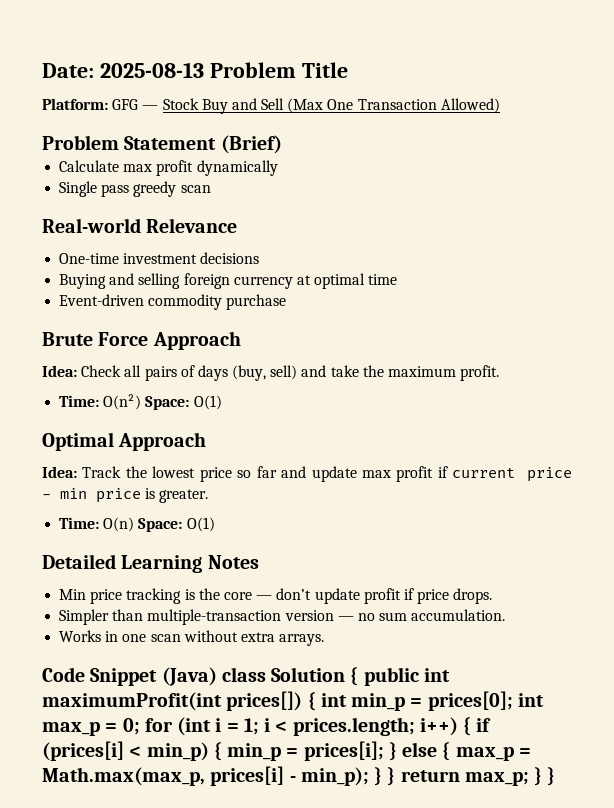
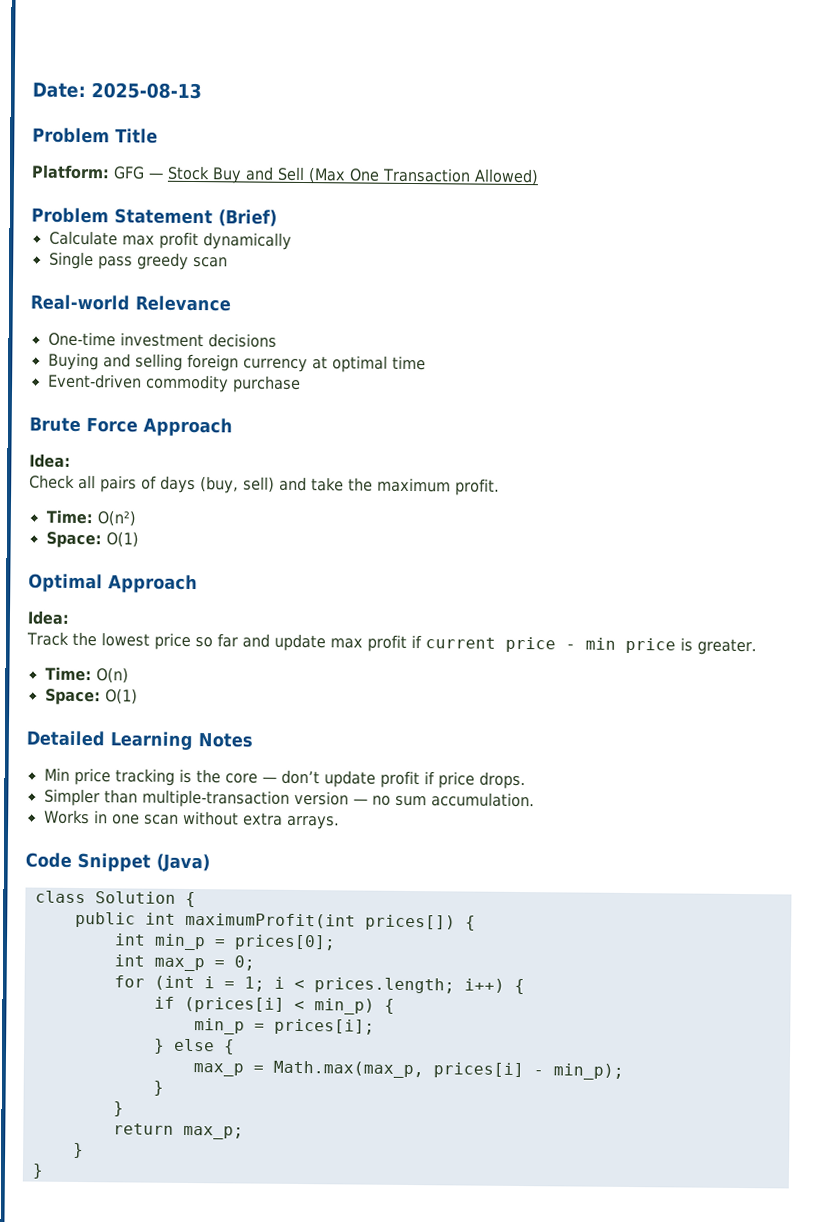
- Date: 2025-08-13 Problem Title
+ Date: 2025-08-13
+ Problem Title
  Brute Force Approach
- Idea: Check all pairs of days (buy, sell) and take the maximum profit.
+ Idea:
+ Check all pairs of days (buy, sell) and take the maximum profit.
- Time: O(n²) Space: O(1)
+ Time: O(n²)
+ Space: O(1)
  Optimal Approach
- Idea: Track the lowest price so far and update max profit if current price - min price is greater.
+ Idea:
+ Track the lowest price so far and update max profit if current price - min price is greater.
- Time: O(n) Space: O(1)
+ Time: O(n)
+ Space: O(1)
- Code Snippet (Java) class Solution { public int maximumProfit(int prices[]) { int min_p = prices[0]; int max_p = 0; for (int i = 1; i < prices.length; i++) { if (prices[i] < min_p) { min_p = prices[i]; } else { max_p = Math.max(max_p, prices[i] - min_p); } } return max_p; } }
+ Code Snippet (Java)
+ class Solution {
+ public int maximumProfit(int prices[]) {
+ int min_p = prices[0];
+ int max_p = 0;
+ for (int i = 1; i < prices.length; i++) {
+ if (prices[i] < min_p) {
+ min_p = prices[i];
+ } else {
+ max_p = Math.max(max_p, prices[i] - min_p);
+ }
+ }
+ return max_p;
+ }
+ }

